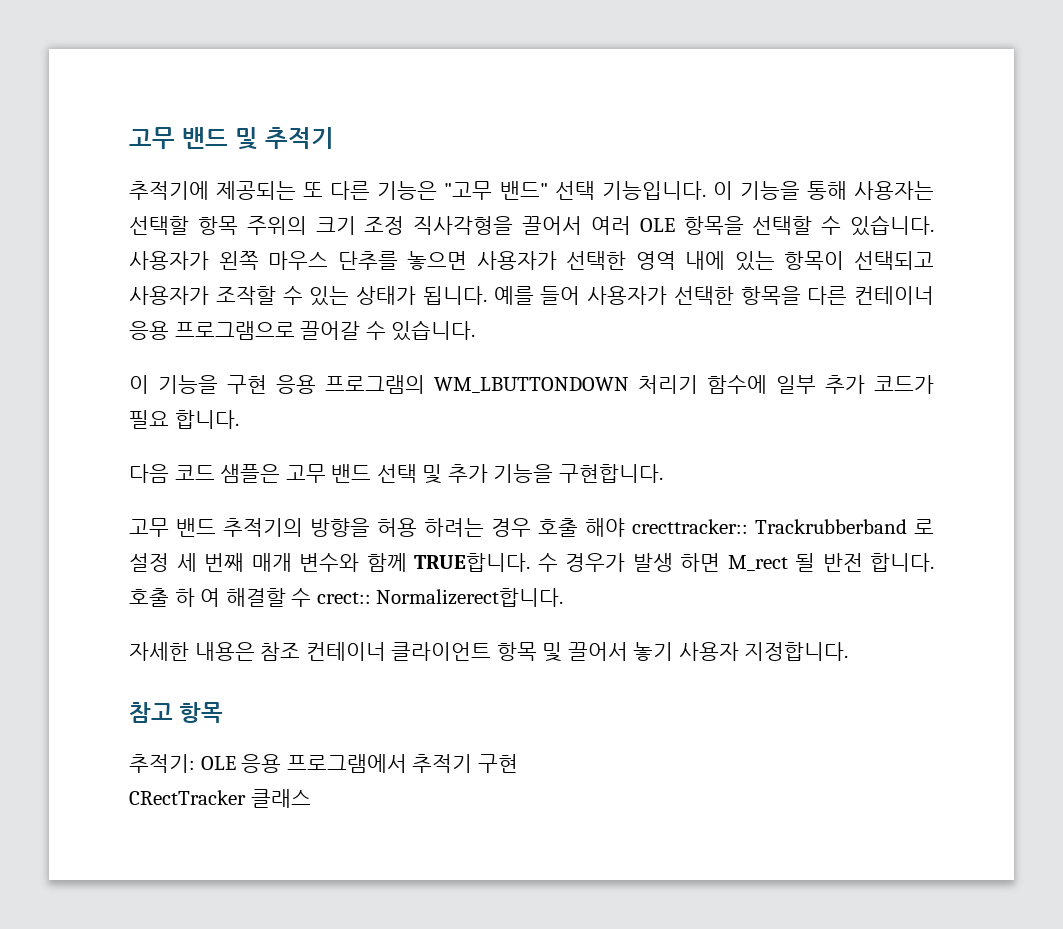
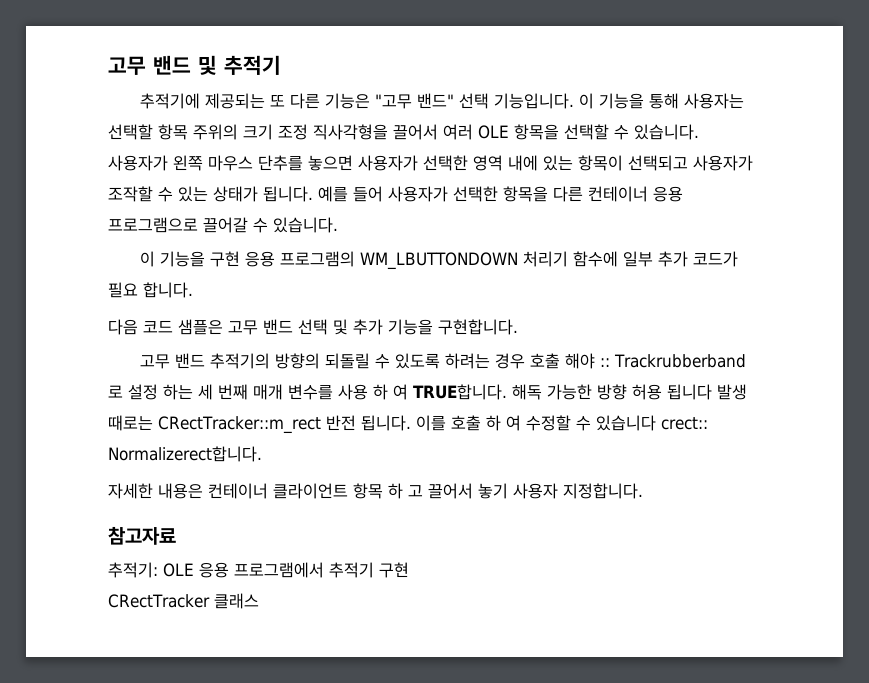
- 고무 밴드 추적기의 방향을 허용 하려는 경우 호출 해야 crecttracker:: Trackrubberband 로 설정 세 번째 매개 변수와 함께 TRUE합니다. 수 경우가 발생 하면 M_rect 될 반전 합니다. 호출 하 여 해결할 수 crect:: Normalizerect합니다.
+ 고무 밴드 추적기의 방향의 되돌릴 수 있도록 하려는 경우 호출 해야 :: Trackrubberband 로 설정 하는 세 번째 매개 변수를 사용 하 여 TRUE합니다. 해독 가능한 방향 허용 됩니다 발생 때로는 CRectTracker::m_rect 반전 됩니다. 이를 호출 하 여 수정할 수 있습니다 crect:: Normalizerect합니다.
- 자세한 내용은 참조 컨테이너 클라이언트 항목 및 끌어서 놓기 사용자 지정합니다.
+ 자세한 내용은 컨테이너 클라이언트 항목 하 고 끌어서 놓기 사용자 지정합니다.
- 참고 항목
+ 참고자료

